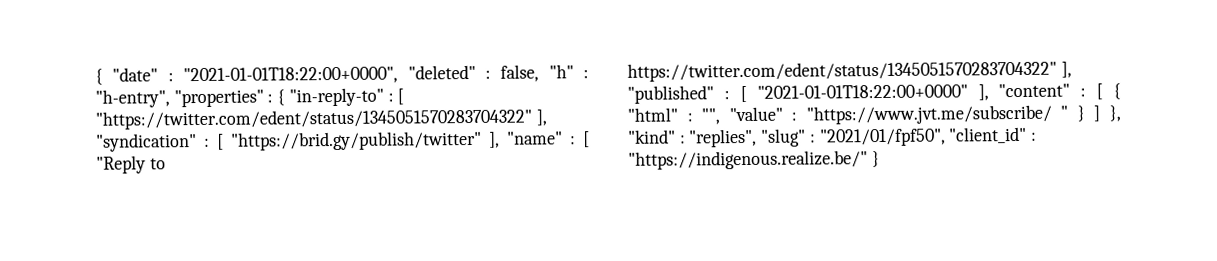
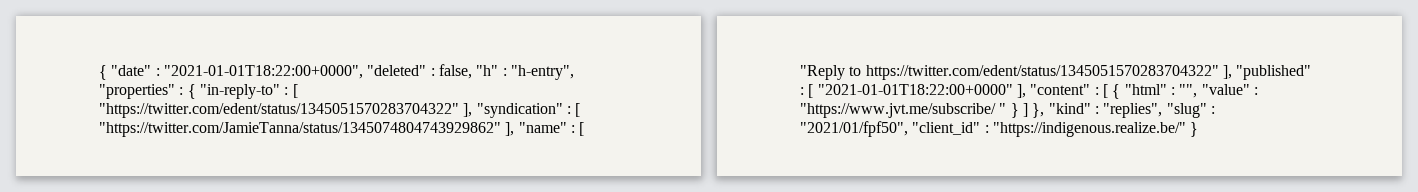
- { "date" : "2021-01-01T18:22:00+0000", "deleted" : false, "h" : "h-entry", "properties" : { "in-reply-to" : [ "https://twitter.com/edent/status/1345051570283704322" ], "syndication" : [ "https://brid.gy/publish/twitter" ], "name" : [ "Reply to https://twitter.com/edent/status/1345051570283704322" ], "published" : [ "2021-01-01T18:22:00+0000" ], "content" : [ { "html" : "", "value" : "https://www.jvt.me/subscribe/ " } ] }, "kind" : "replies", "slug" : "2021/01/fpf50", "client_id" : "https://indigenous.realize.be/" }
+ { "date" : "2021-01-01T18:22:00+0000", "deleted" : false, "h" : "h-entry", "properties" : { "in-reply-to" : [ "https://twitter.com/edent/status/1345051570283704322" ], "syndication" : [ "https://twitter.com/JamieTanna/status/1345074804743929862" ], "name" : [ "Reply to https://twitter.com/edent/status/1345051570283704322" ], "published" : [ "2021-01-01T18:22:00+0000" ], "content" : [ { "html" : "", "value" : "https://www.jvt.me/subscribe/ " } ] }, "kind" : "replies", "slug" : "2021/01/fpf50", "client_id" : "https://indigenous.realize.be/" }

